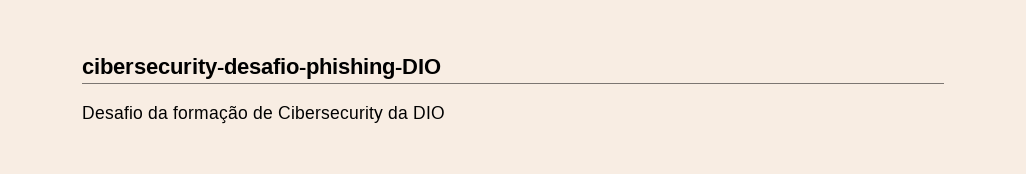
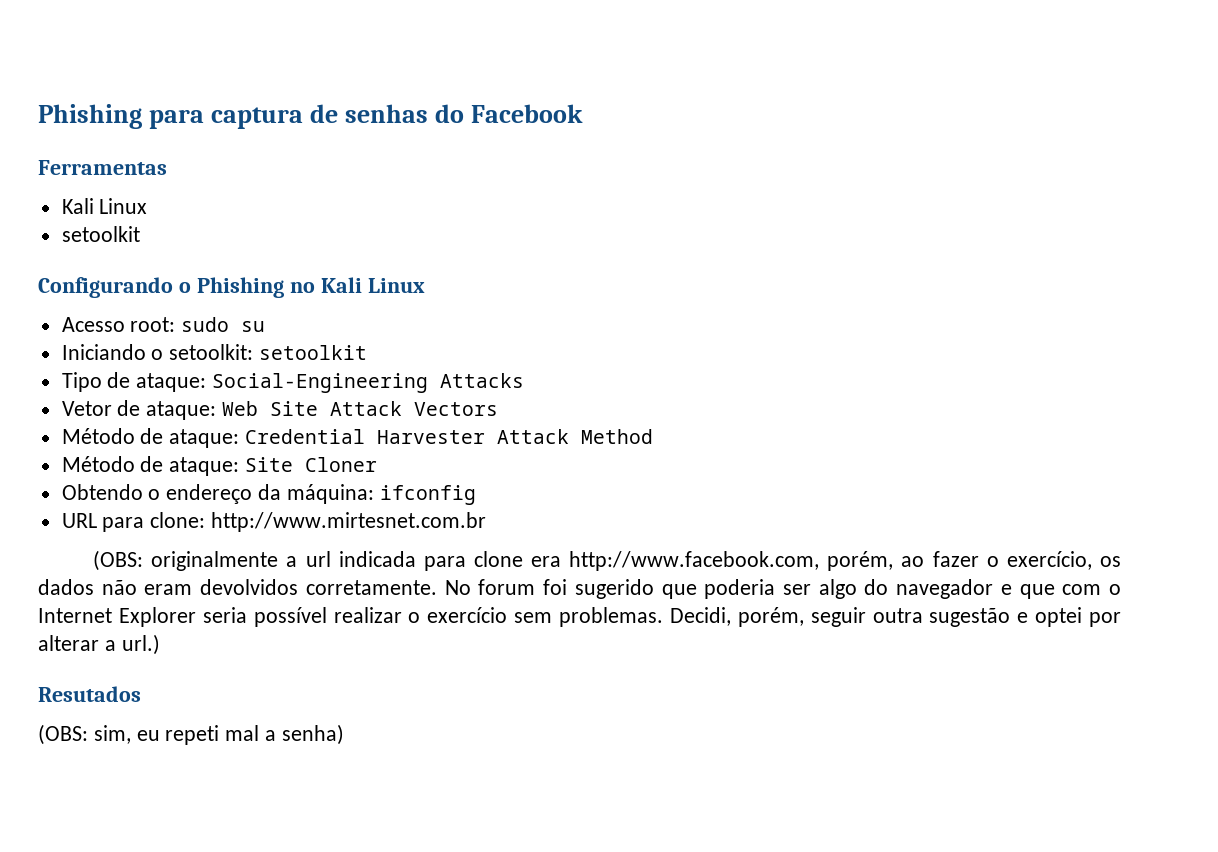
- cibersecurity-desafio-phishing-DIO
- Desafio da formação de Cibersecurity da DIO
+ Phishing para captura de senhas do Facebook
+ Ferramentas
+ Kali Linux
+ setoolkit
+ Configurando o Phishing no Kali Linux
+ Acesso root: sudo su
+ Iniciando o setoolkit: setoolkit
+ Tipo de ataque: Social-Engineering Attacks
+ Vetor de ataque: Web Site Attack Vectors
+ Método de ataque: Credential Harvester Attack Method
+ Método de ataque: Site Cloner
+ Obtendo o endereço da máquina: ifconfig
+ URL para clone: http://www.mirtesnet.com.br
+ (OBS: originalmente a url indicada para clone era http://www.facebook.com, porém, ao fazer o exercício, os dados não eram devolvidos corretamente. No forum foi sugerido que poderia ser algo do navegador e que com o Internet Explorer seria possível realizar o exercício sem problemas. Decidi, porém, seguir outra sugestão e optei por alterar a url.)
+ Resutados
+ (OBS: sim, eu repeti mal a senha)

